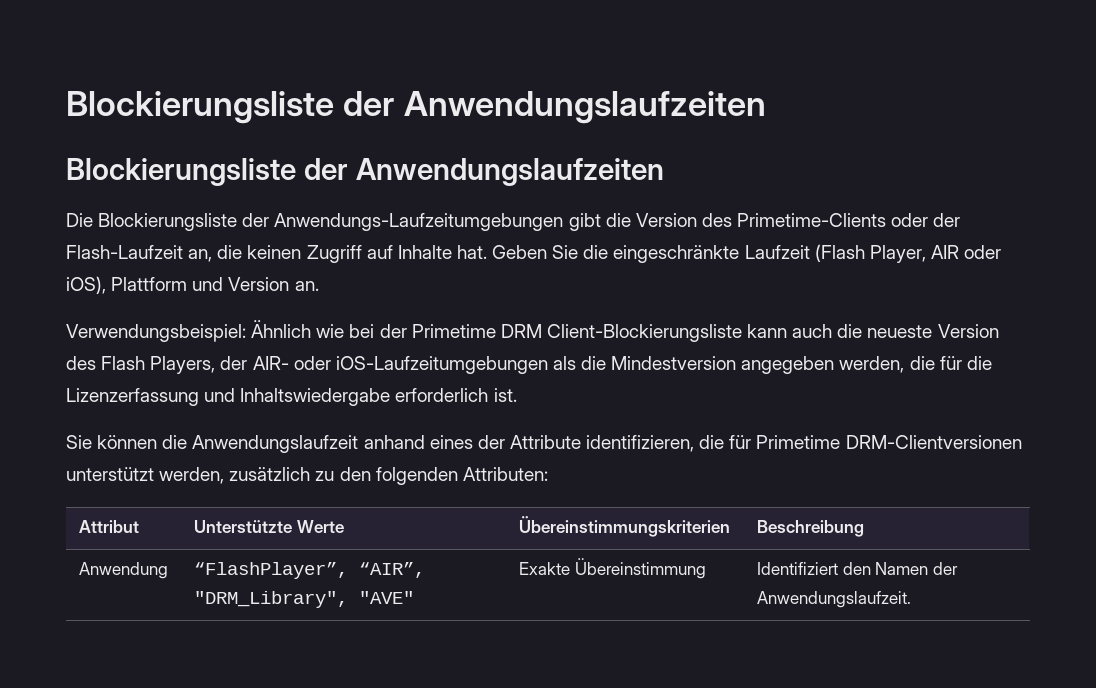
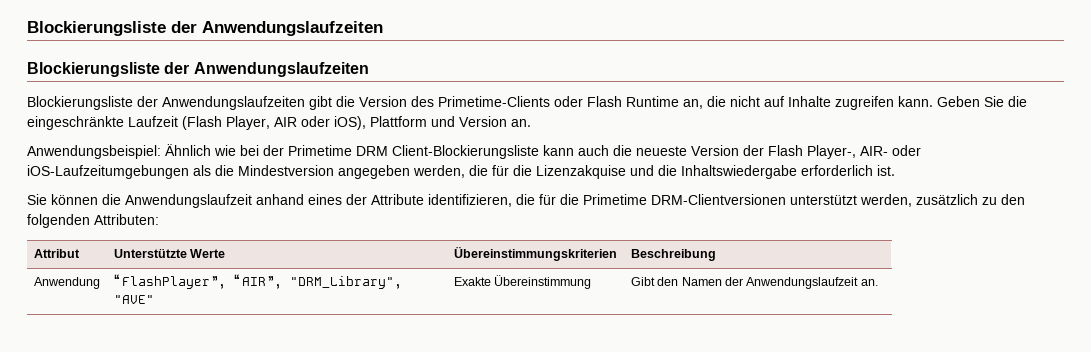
- Die Blockierungsliste der Anwendungs-Laufzeitumgebungen gibt die Version des Primetime-Clients oder der Flash-Laufzeit an, die keinen Zugriff auf Inhalte hat.
+ Blockierungsliste der Anwendungslaufzeiten gibt die Version des Primetime-Clients oder Flash Runtime an, die nicht auf Inhalte zugreifen kann.
- Verwendungsbeispiel: Ähnlich wie bei der Primetime DRM Client-Blockierungsliste kann auch die neueste Version des Flash Players, der AIR- oder iOS-Laufzeitumgebungen als die Mindestversion angegeben werden, die für die Lizenzerfassung und Inhaltswiedergabe erforderlich ist.
+ Anwendungsbeispiel: Ähnlich wie bei der Primetime DRM Client-Blockierungsliste kann auch die neueste Version der Flash Player-, AIR- oder iOS-Laufzeitumgebungen als die Mindestversion angegeben werden, die für die Lizenzakquise und die Inhaltswiedergabe erforderlich ist.
- Sie können die Anwendungslaufzeit anhand eines der Attribute identifizieren, die für Primetime DRM-Clientversionen unterstützt werden, zusätzlich zu den folgenden Attributen:
+ Sie können die Anwendungslaufzeit anhand eines der Attribute identifizieren, die für die Primetime DRM-Clientversionen unterstützt werden, zusätzlich zu den folgenden Attributen:
- Anwendung | “FlashPlayer”, “AIR”, "DRM_Library", "AVE" | Exakte Übereinstimmung | Identifiziert den Namen der Anwendungslaufzeit.
+ Anwendung | “FlashPlayer”, “AIR”, "DRM_Library", "AVE" | Exakte Übereinstimmung | Gibt den Namen der Anwendungslaufzeit an.

